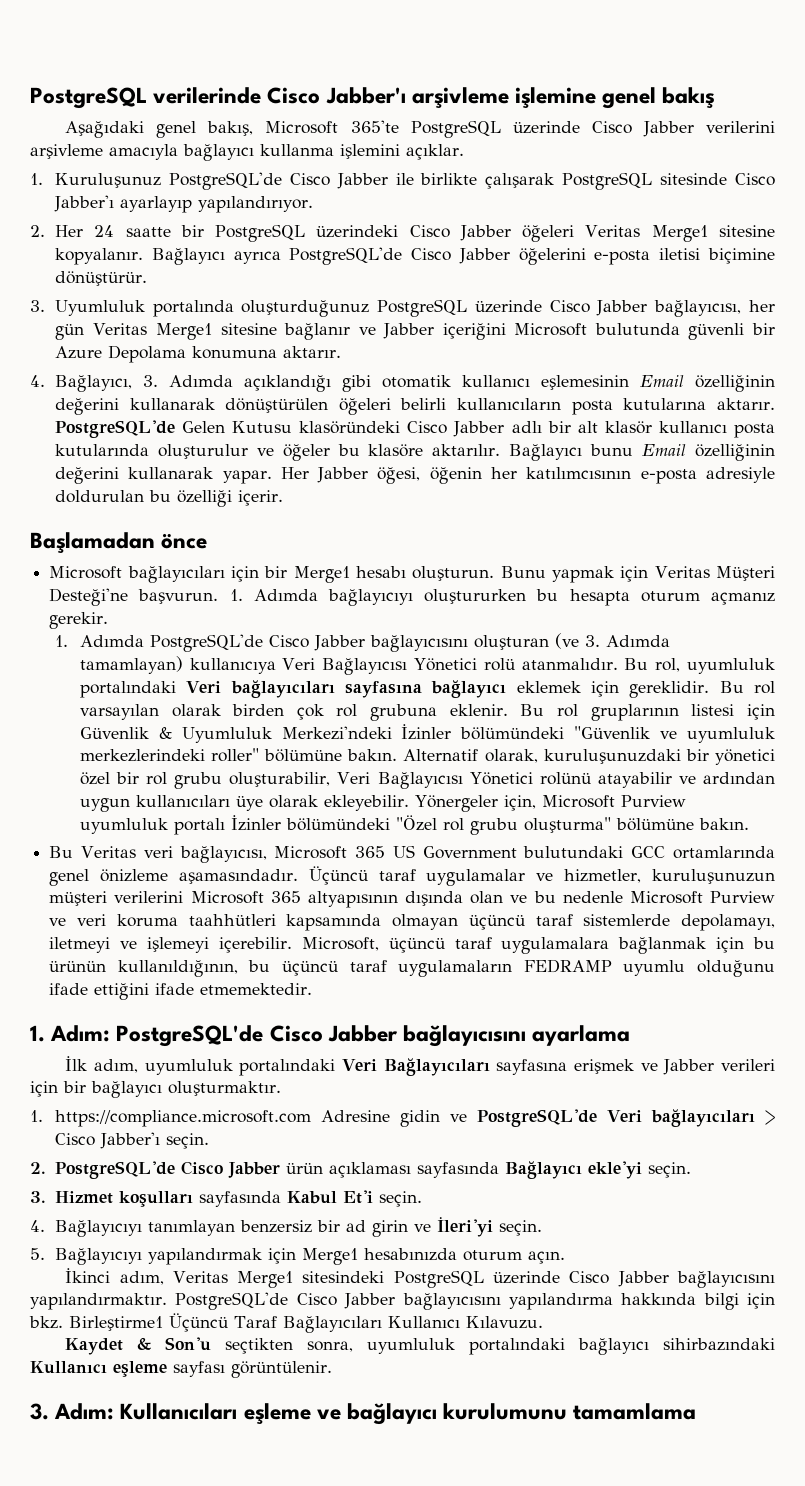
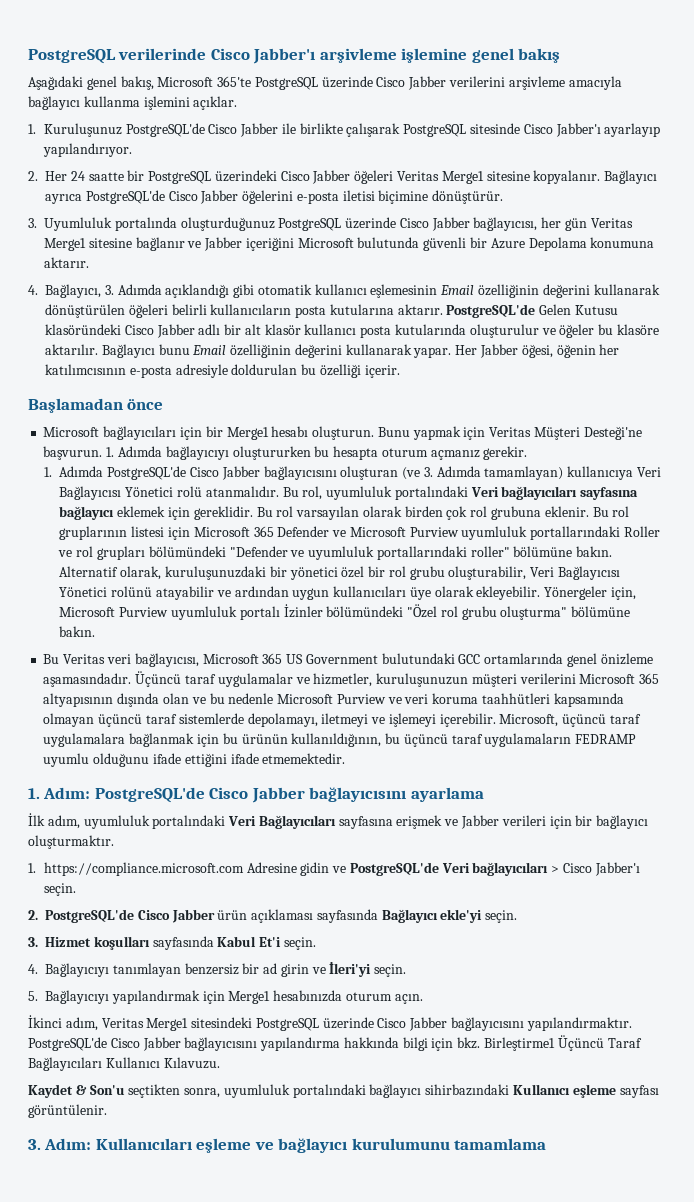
- Bu rol gruplarının listesi için Güvenlik & Uyumluluk Merkezi'ndeki İzinler bölümündeki "Güvenlik ve uyumluluk merkezlerindeki roller" bölümüne bakın.
+ Bu rol gruplarının listesi için Microsoft 365 Defender ve Microsoft Purview uyumluluk portallarındaki Roller ve rol grupları bölümündeki "Defender ve uyumluluk portallarındaki roller" bölümüne bakın.

